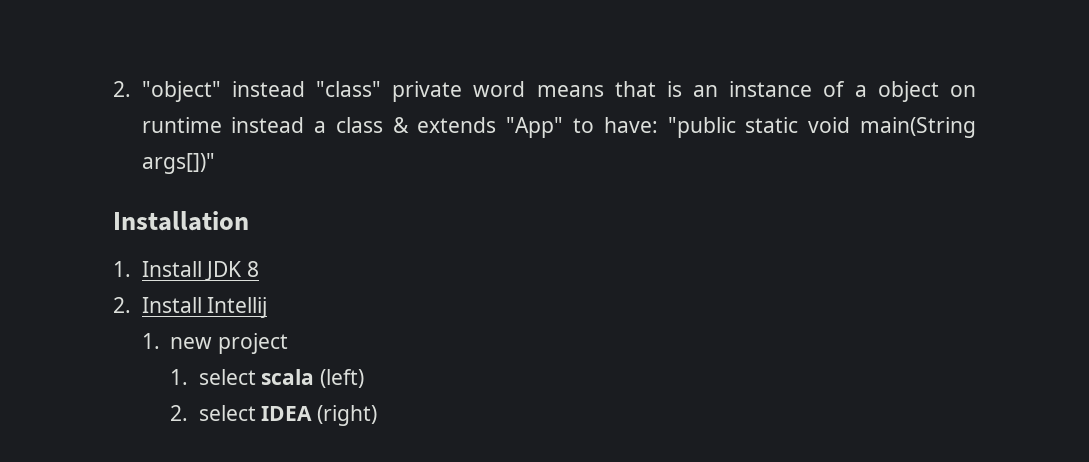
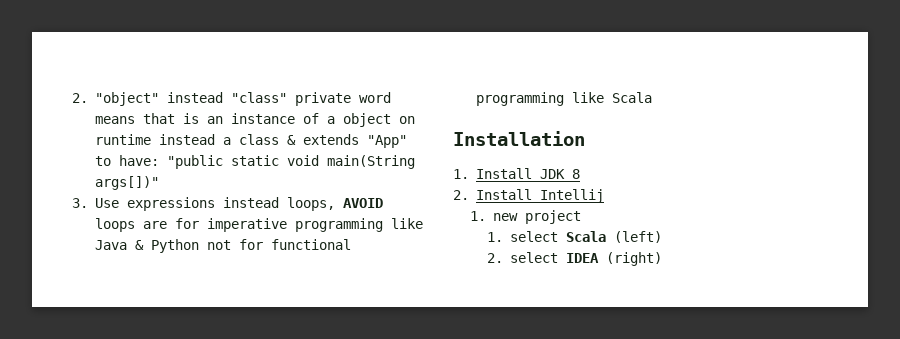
+ 3. Use expressions instead loops, AVOID loops are for imperative programming like Java & Python not for functional programming like Scala
- 1. select scala (left)
+ 1. select Scala (left)

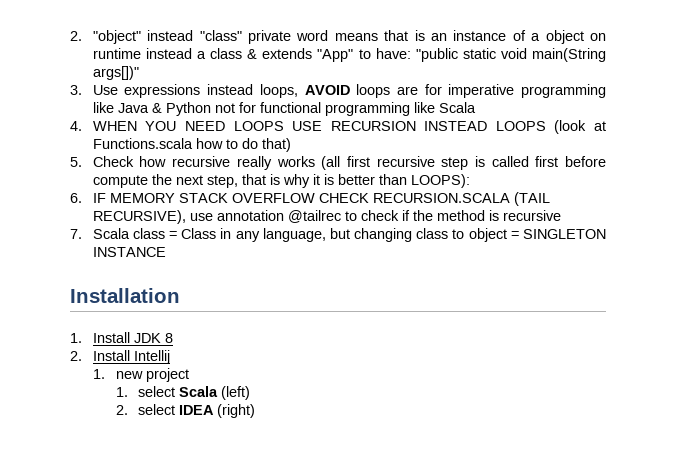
+ 4. WHEN YOU NEED LOOPS USE RECURSION INSTEAD LOOPS (look at Functions.scala how to do that)
+ 5. Check how recursive really works (all first recursive step is called first before compute the next step, that is why it is better than LOOPS):
+ 6. IF MEMORY STACK OVERFLOW CHECK RECURSION.SCALA (TAIL RECURSIVE), use annotation @tailrec to check if the method is recursive
+ 7. Scala class = Class in any language, but changing class to object = SINGLETON INSTANCE

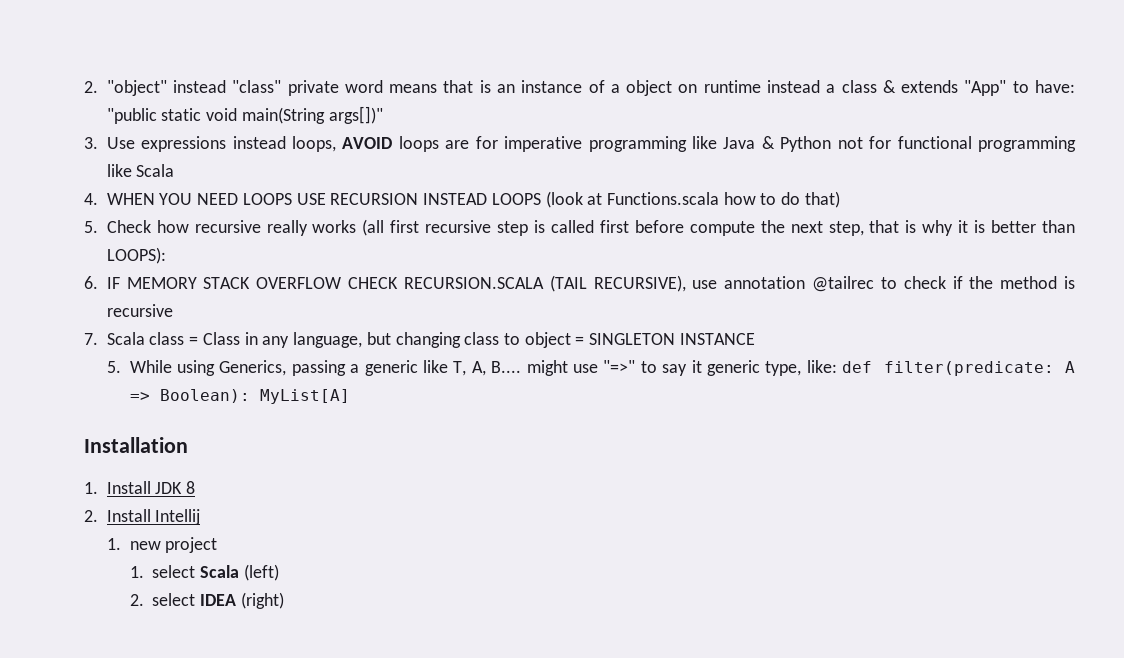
+ 5. While using Generics, passing a generic like T, A, B.... might use "=>" to say it generic type, like: def filter(predicate: A => Boolean): MyList[A]

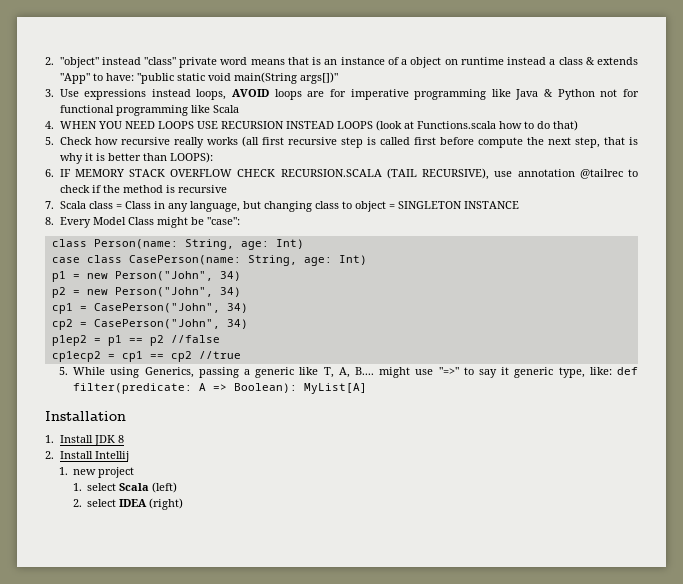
+ 8. Every Model Class might be "case":
+ class Person(name: String, age: Int)
+ case class CasePerson(name: String, age: Int)
+ p1 = new Person("John", 34)
+ p2 = new Person("John", 34)
+ cp1 = CasePerson("John", 34)
+ cp2 = CasePerson("John", 34)
+ p1ep2 = p1 == p2 //false
+ cp1ecp2 = cp1 == cp2 //true

